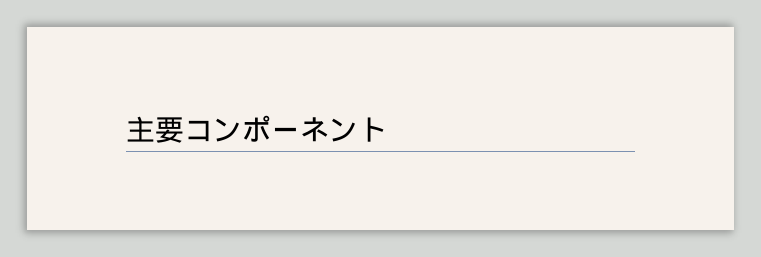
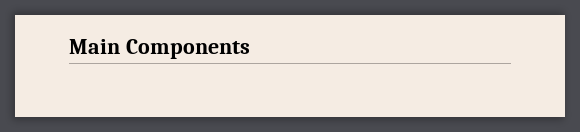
- 主要コンポーネント
+ Main Components

